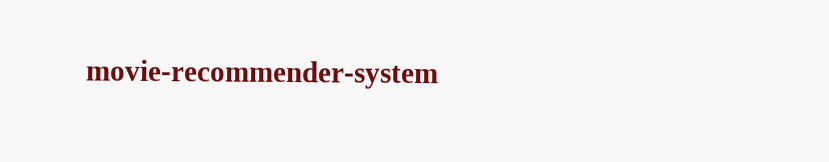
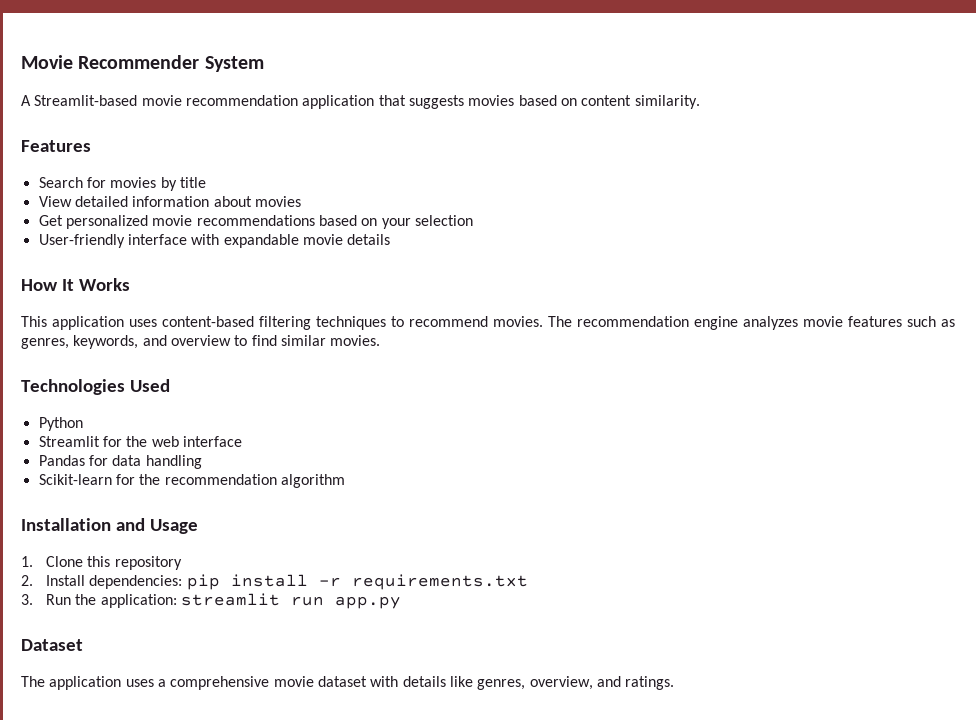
- movie-recommender-system
+ Movie Recommender System
+ A Streamlit-based movie recommendation application that suggests movies based on content similarity.
+ Features
+ Search for movies by title
+ View detailed information about movies
+ Get personalized movie recommendations based on your selection
+ User-friendly interface with expandable movie details
+ How It Works
+ This application uses content-based filtering techniques to recommend movies. The recommendation engine analyzes movie features such as genres, keywords, and overview to find similar movies.
+ Technologies Used
+ Python
+ Streamlit for the web interface
+ Pandas for data handling
+ Scikit-learn for the recommendation algorithm
+ Installation and Usage
+ 1. Clone this repository
+ 2. Install dependencies: pip install -r requirements.txt
+ 3. Run the application: streamlit run app.py
+ Dataset
+ The application uses a comprehensive movie dataset with details like genres, overview, and ratings.

